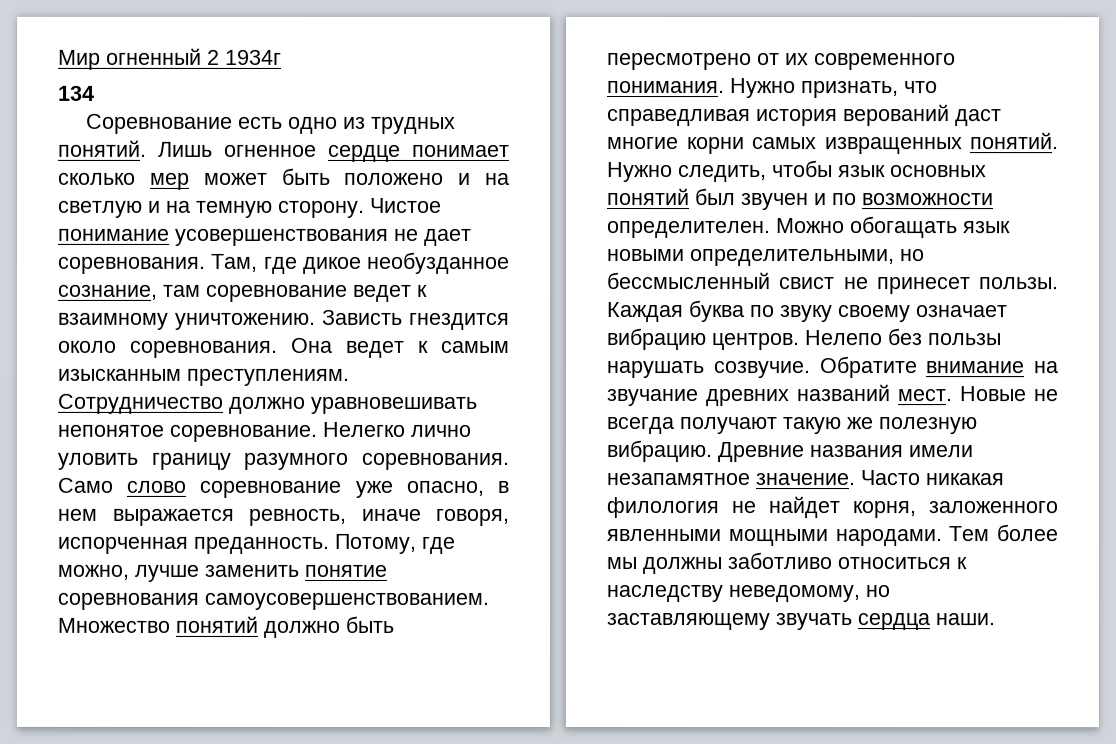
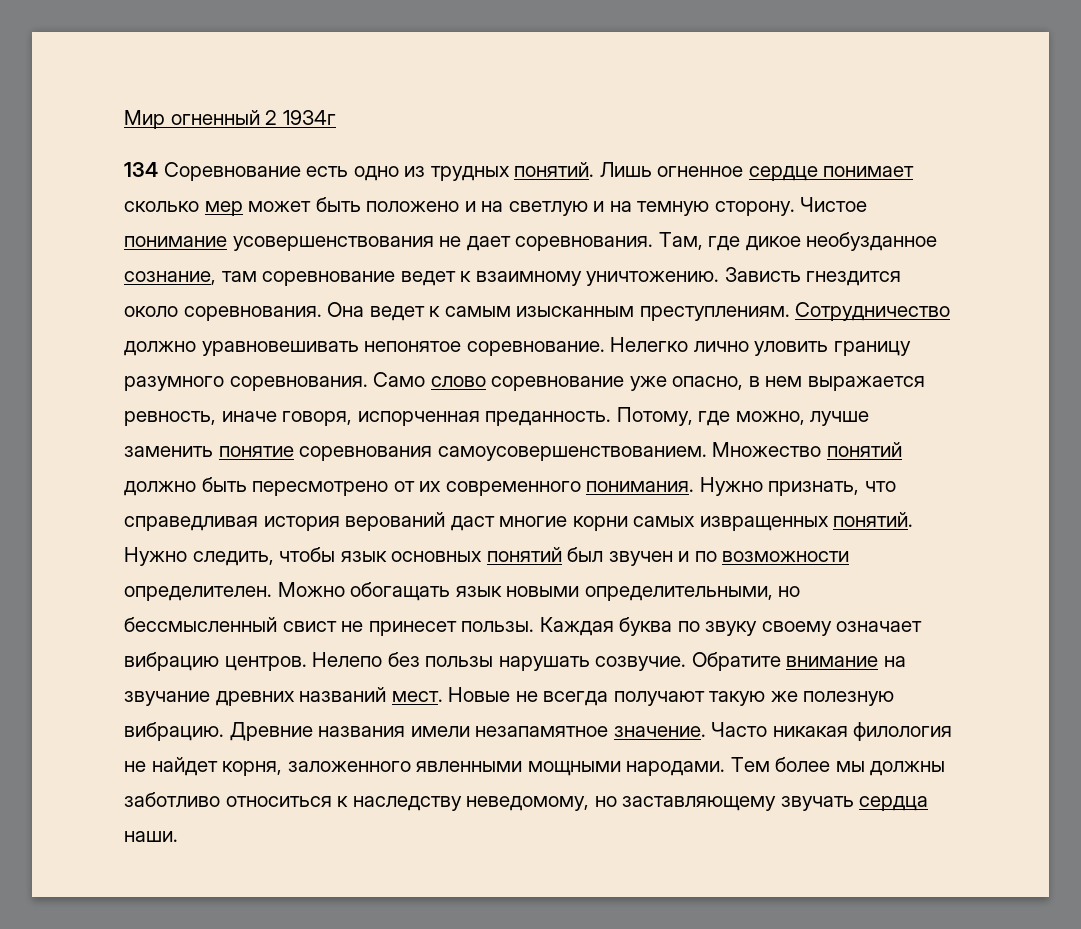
- 134
- Соревнование есть одно из трудных понятий.
+ 134 Соревнование есть одно из трудных понятий.

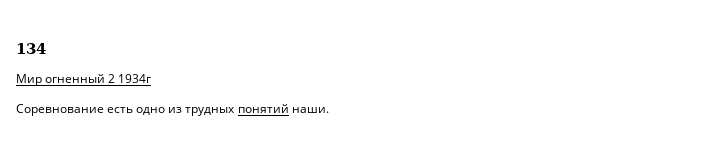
+ 134
- 134 Соревнование есть одно из трудных понятий. Лишь огненное сердце понимает сколько мер может быть положено и на светлую и на темную сторону. Чистое понимание усовершенствования не дает соревнования. Там, где дикое необузданное сознание, там соревнование ведет к взаимному уничтожению. Зависть гнездится около соревнования. Она ведет к самым изысканным преступлениям. Сотрудничество должно уравновешивать непонятое соревнование. Нелегко лично уловить границу разумного соревнования. Само слово соревнование уже опасно, в нем выражается ревность, иначе говоря, испорченная преданность. Потому, где можно, лучше заменить понятие соревнования самоусовершенствованием. Множество понятий должно быть пересмотрено от их современного понимания. Нужно признать, что справедливая история верований даст многие корни самых извращенных понятий. Нужно следить, чтобы язык основных понятий был звучен и по возможности определителен. Можно обогащать язык новыми определительными, но бессмысленный свист не принесет пользы. Каждая буква по звуку своему означает вибрацию центров. Нелепо без пользы нарушать созвучие. Обратите внимание на звучание древних названий мест. Новые не всегда получают такую же полезную вибрацию. Древние названия имели незапамятное значение. Часто никакая филология не найдет корня, заложенного явленными мощными народами. Тем более мы должны заботливо относиться к наследству неведомому, но заставляющему звучать сердца наши.
+ Соревнование есть одно из трудных понятий наши.

